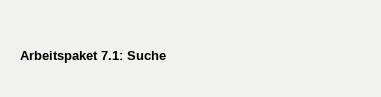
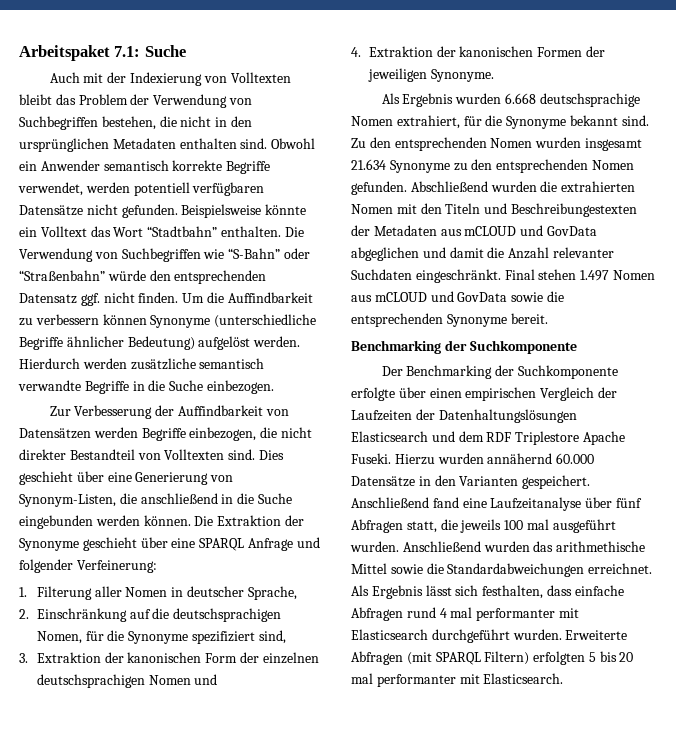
+ Auch mit der Indexierung von Volltexten bleibt das Problem der Verwendung von Suchbegriffen bestehen, die nicht in den ursprünglichen Metadaten enthalten sind. Obwohl ein Anwender semantisch korrekte Begriffe verwendet, werden potentiell verfügbaren Datensätze nicht gefunden. Beispielsweise könnte ein Volltext das Wort “Stadtbahn” enthalten. Die Verwendung von Suchbegriffen wie “S-Bahn” oder “Straßenbahn” würde den entsprechenden Datensatz ggf. nicht finden. Um die Auffindbarkeit zu verbessern können Synonyme (unterschiedliche Begriffe ähnlicher Bedeutung) aufgelöst werden. Hierdurch werden zusätzliche semantisch verwandte Begriffe in die Suche einbezogen.
+ Zur Verbesserung der Auffindbarkeit von Datensätzen werden Begriffe einbezogen, die nicht direkter Bestandteil von Volltexten sind. Dies geschieht über eine Generierung von Synonym-Listen, die anschließend in die Suche eingebunden werden können. Die Extraktion der Synonyme geschieht über eine SPARQL Anfrage und folgender Verfeinerung:
+ 1. Filterung aller Nomen in deutscher Sprache,
+ 2. Einschränkung auf die deutschsprachigen Nomen, für die Synonyme spezifiziert sind,
+ 3. Extraktion der kanonischen Form der einzelnen deutschsprachigen Nomen und
+ 4. Extraktion der kanonischen Formen der jeweiligen Synonyme.
+ Als Ergebnis wurden 6.668 deutschsprachige Nomen extrahiert, für die Synonyme bekannt sind. Zu den entsprechenden Nomen wurden insgesamt 21.634 Synonyme zu den entsprechenden Nomen gefunden. Abschließend wurden die extrahierten Nomen mit den Titeln und Beschreibungestexten der Metadaten aus mCLOUD und GovData abgeglichen und damit die Anzahl relevanter Suchdaten eingeschränkt. Final stehen 1.497 Nomen aus mCLOUD und GovData sowie die entsprechenden Synonyme bereit.
+ Benchmarking der Suchkomponente
+ Der Benchmarking der Suchkomponente erfolgte über einen empirischen Vergleich der Laufzeiten der Datenhaltungslösungen Elasticsearch und dem RDF Triplestore Apache Fuseki. Hierzu wurden annähernd 60.000 Datensätze in den Varianten gespeichert. Anschließend fand eine Laufzeitanalyse über fünf Abfragen statt, die jeweils 100 mal ausgeführt wurden. Anschließend wurden das arithmethische Mittel sowie die Standardabweichungen erreichnet. Als Ergebnis lässt sich festhalten, dass einfache Abfragen rund 4 mal performanter mit Elasticsearch durchgeführt wurden. Erweiterte Abfragen (mit SPARQL Filtern) erfolgten 5 bis 20 mal performanter mit Elasticsearch.

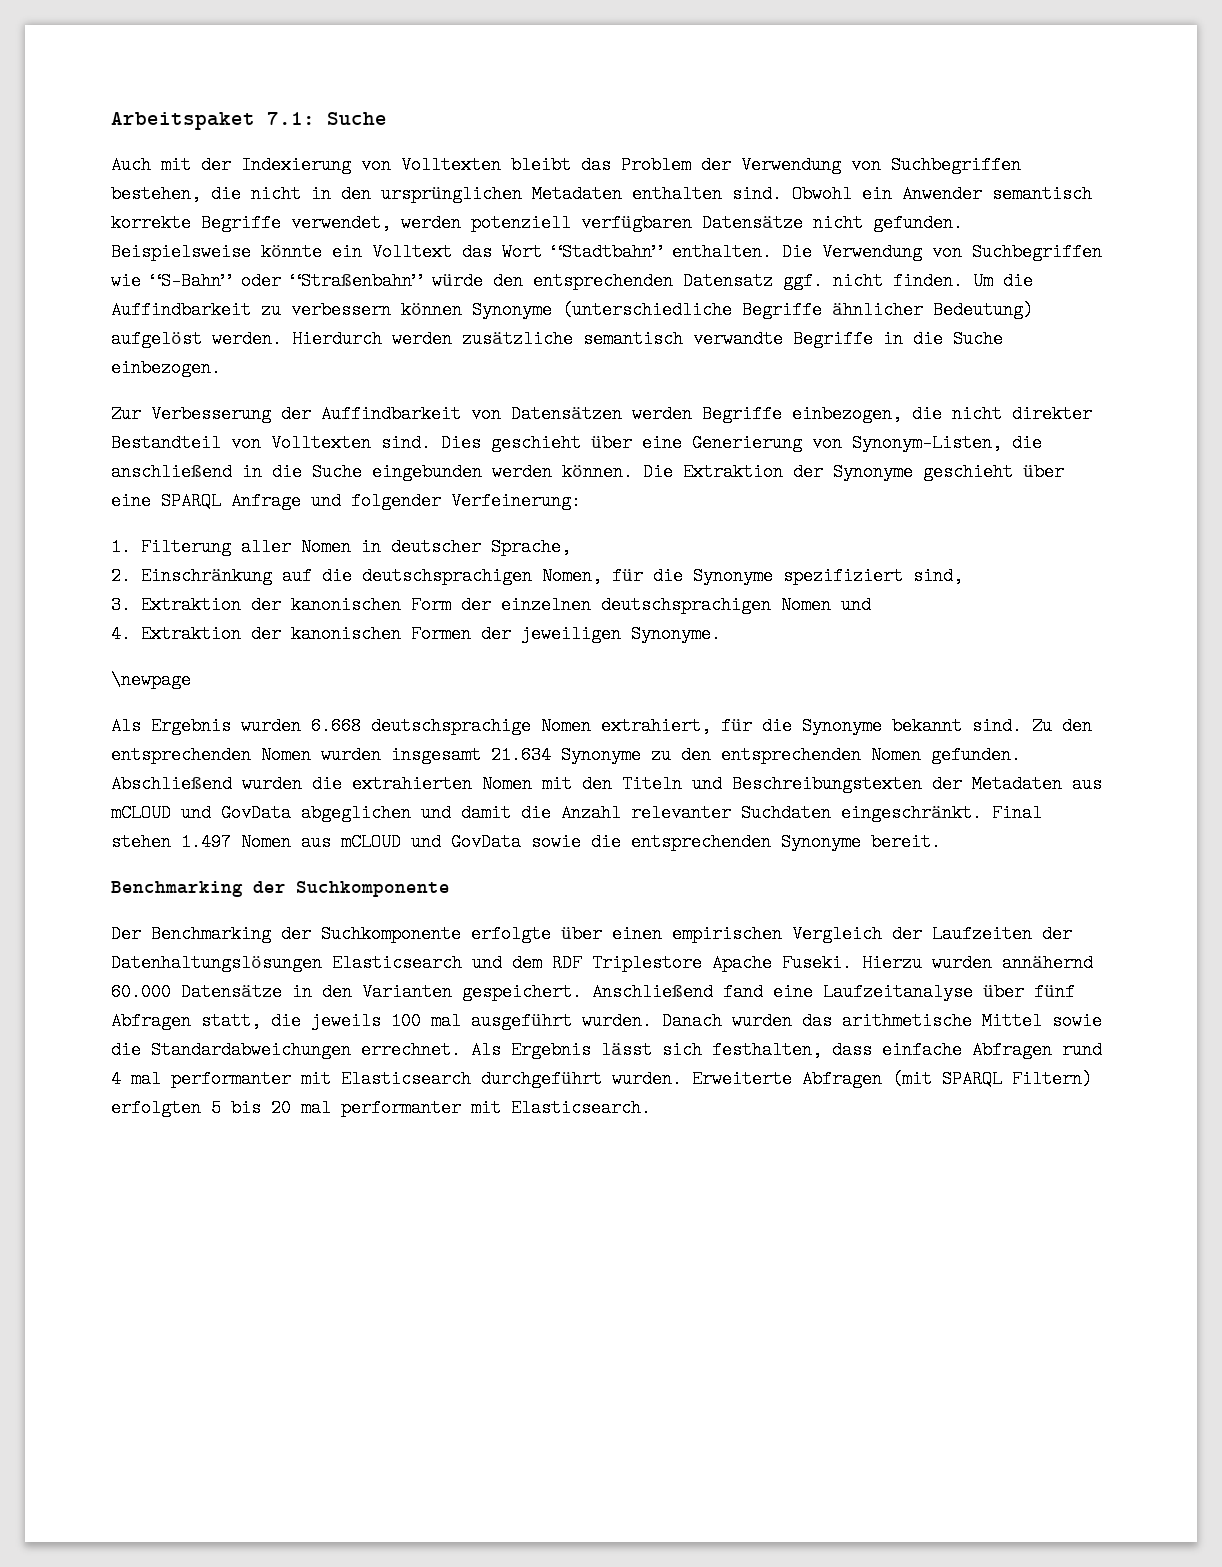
- Obwohl ein Anwender semantisch korrekte Begriffe verwendet, werden potentiell verfügbaren Datensätze nicht gefunden.
+ Obwohl ein Anwender semantisch korrekte Begriffe verwendet, werden potenziell verfügbaren Datensätze nicht gefunden.
+ \newpage
- Abschließend wurden die extrahierten Nomen mit den Titeln und Beschreibungestexten der Metadaten aus mCLOUD und GovData abgeglichen und damit die Anzahl relevanter Suchdaten eingeschränkt.
+ Abschließend wurden die extrahierten Nomen mit den Titeln und Beschreibungstexten der Metadaten aus mCLOUD und GovData abgeglichen und damit die Anzahl relevanter Suchdaten eingeschränkt.
- Anschließend wurden das arithmethische Mittel sowie die Standardabweichungen erreichnet.
+ Danach wurden das arithmetische Mittel sowie die Standardabweichungen errechnet.

